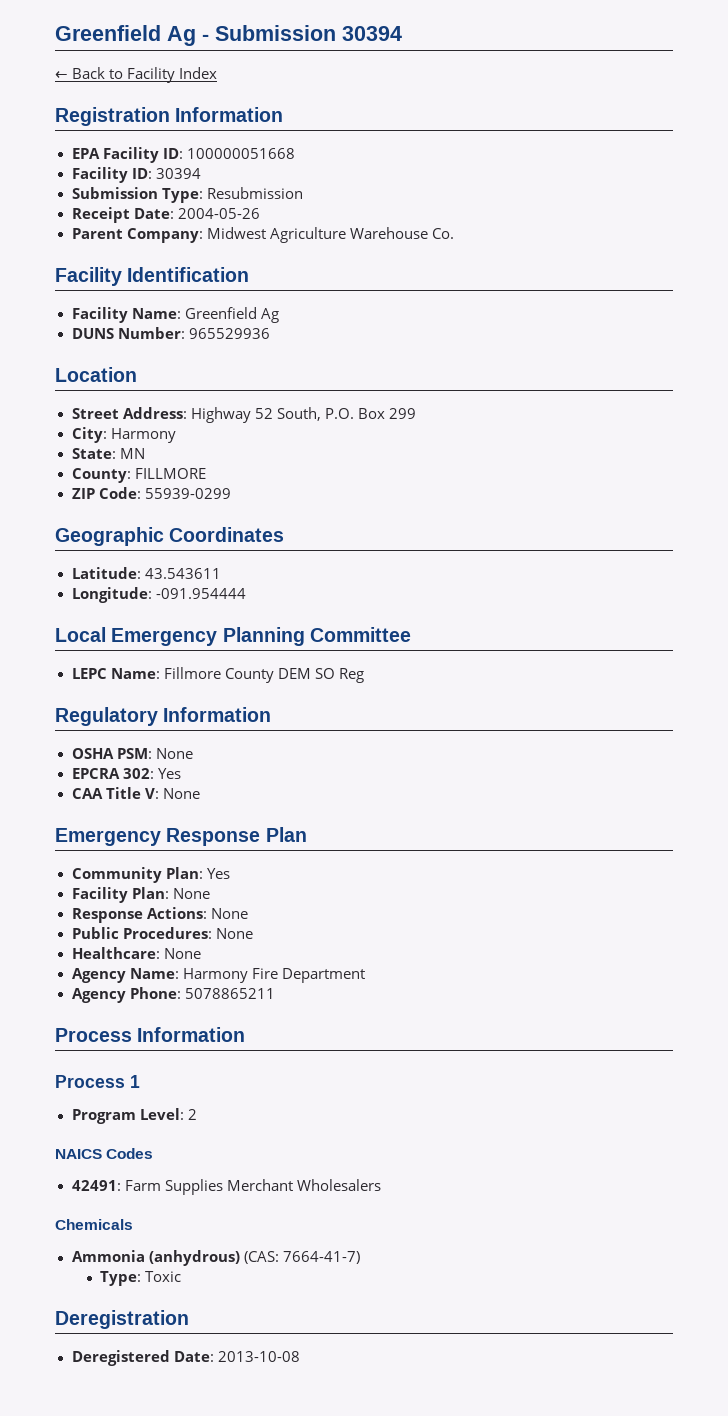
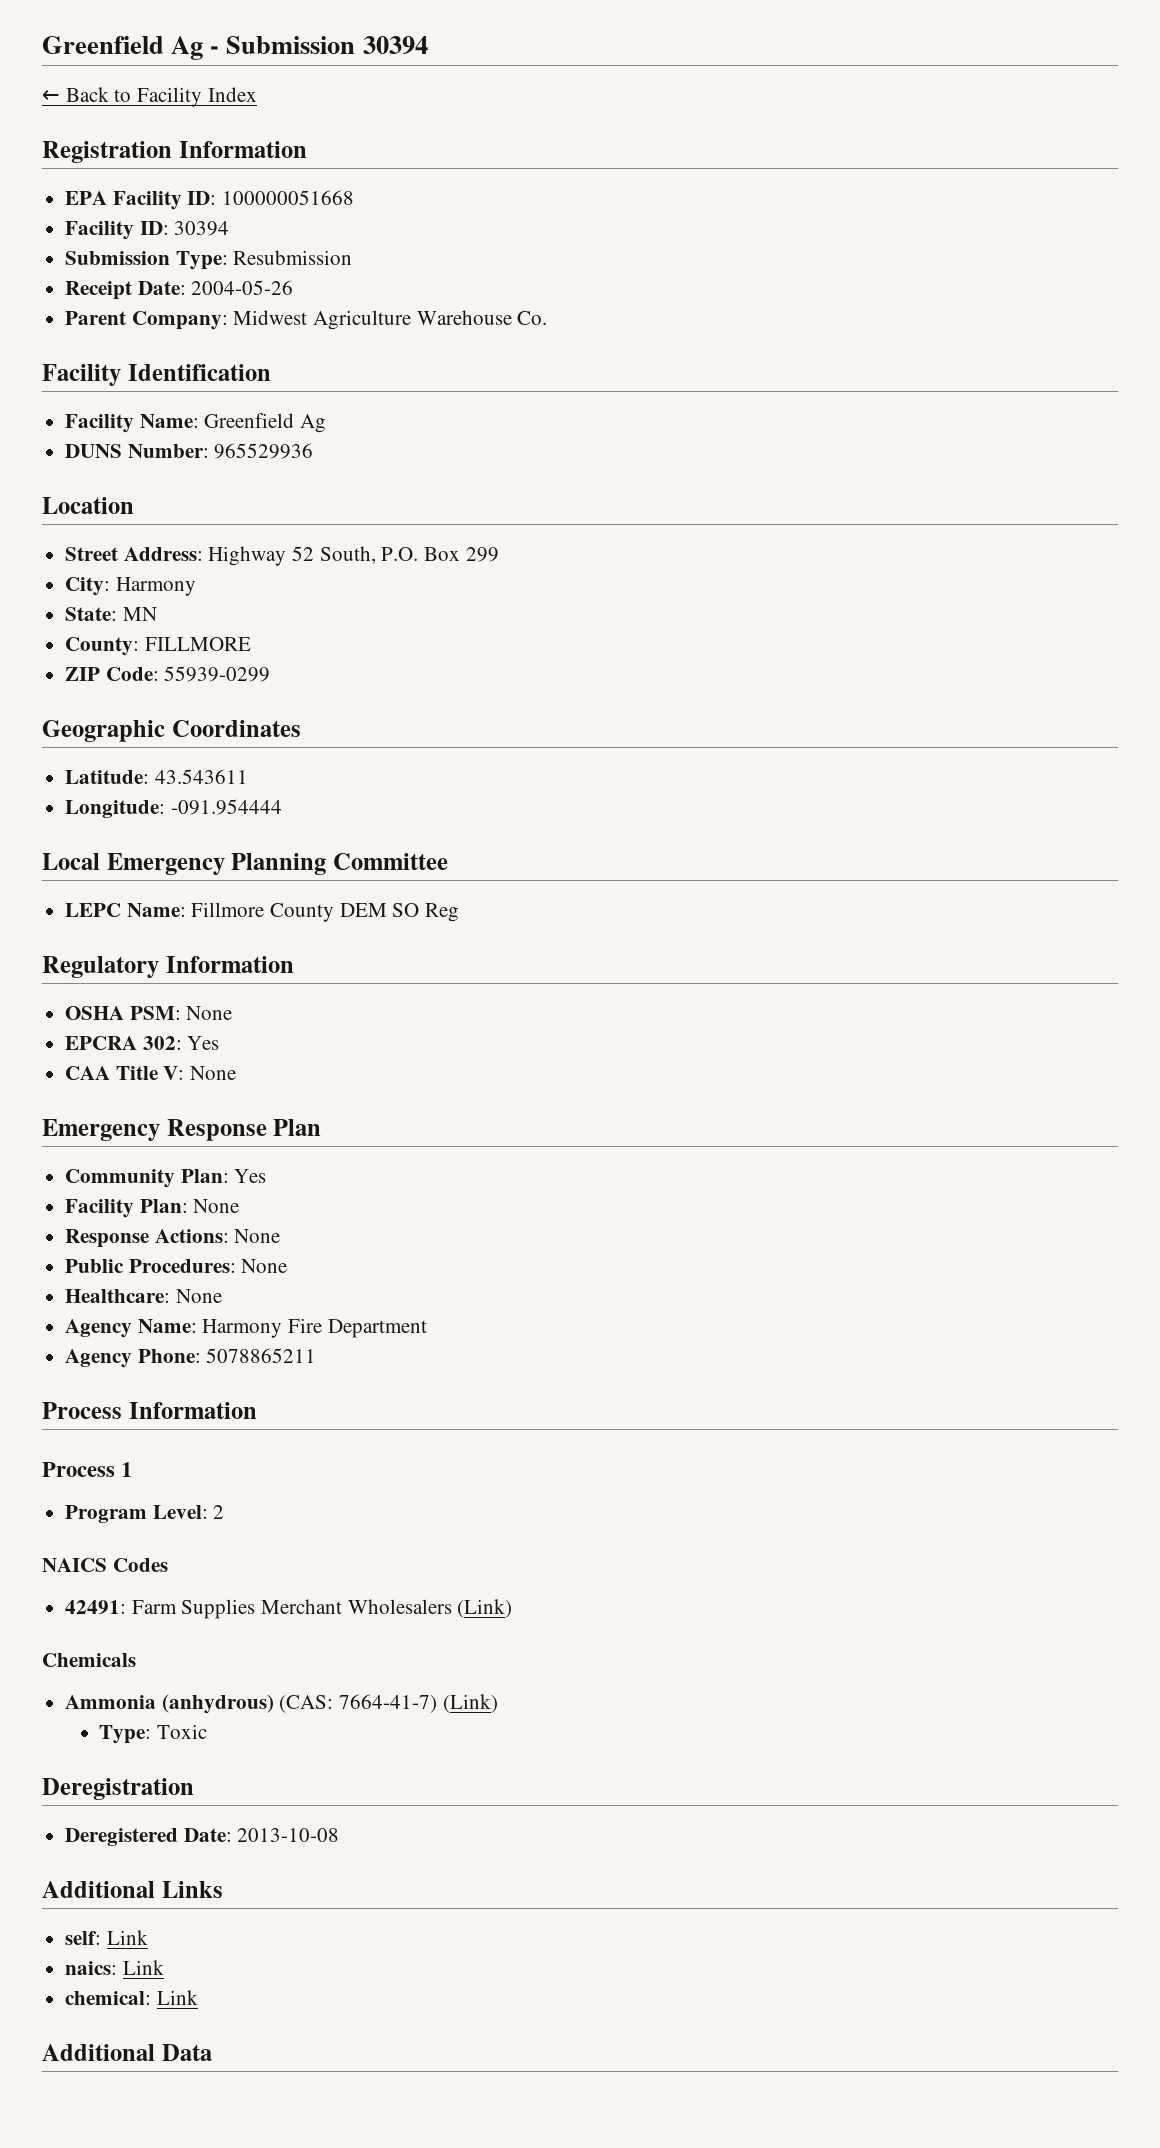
- 42491: Farm Supplies Merchant Wholesalers
+ 42491: Farm Supplies Merchant Wholesalers (Link)
- Ammonia (anhydrous) (CAS: 7664-41-7)
+ Ammonia (anhydrous) (CAS: 7664-41-7) (Link)
+ Additional Links
+ self: Link
+ naics: Link
+ chemical: Link
+ Additional Data

